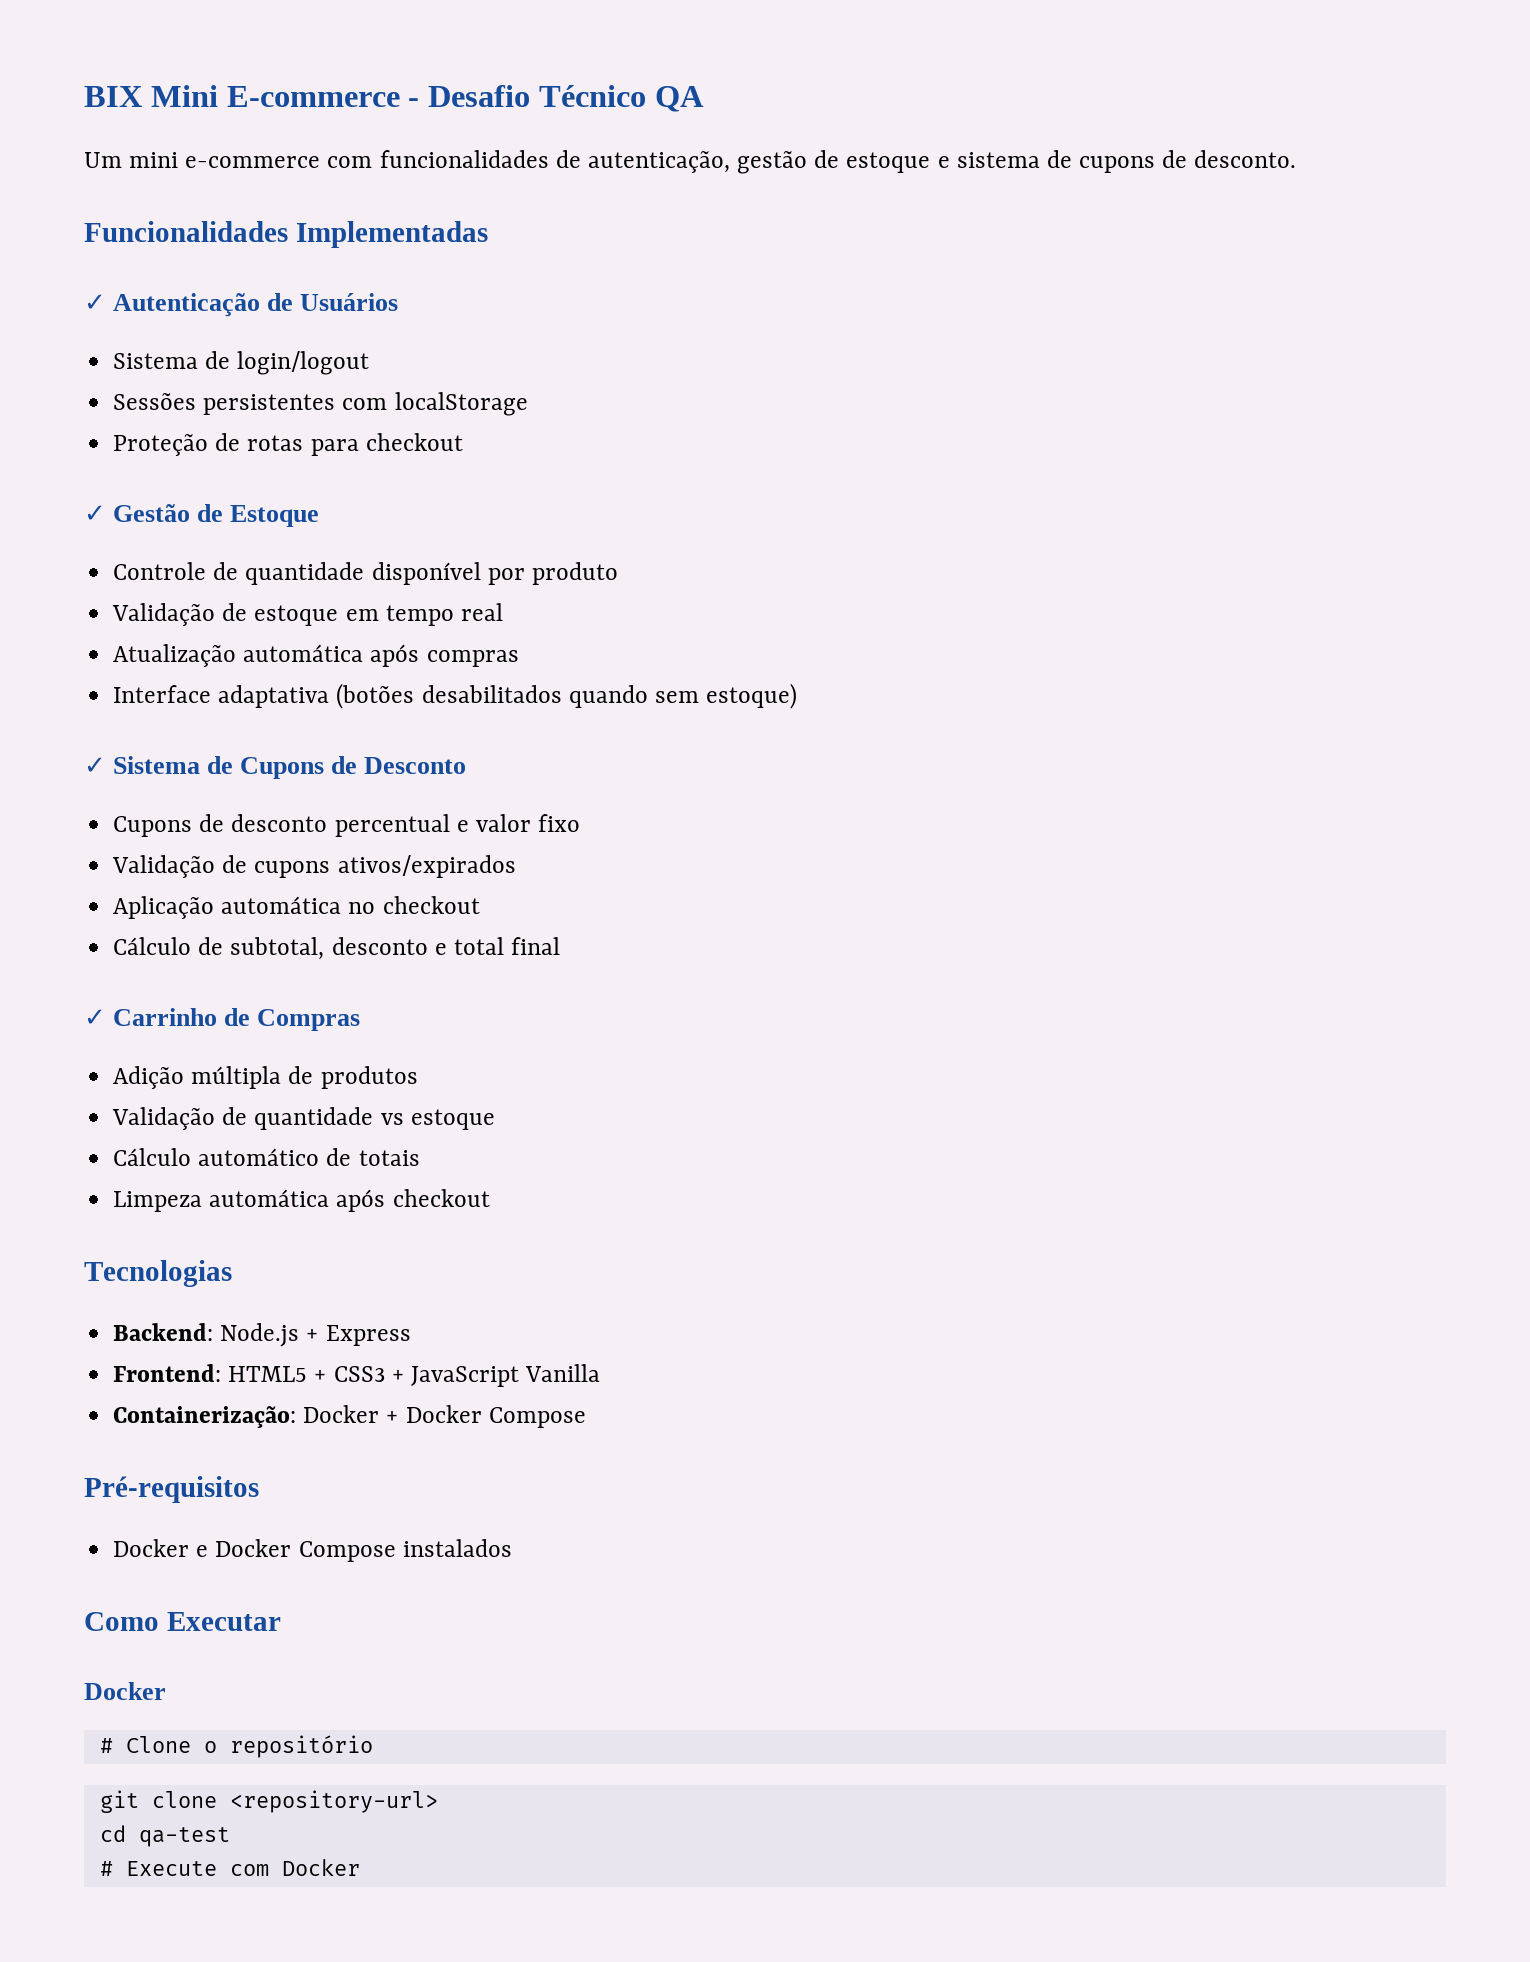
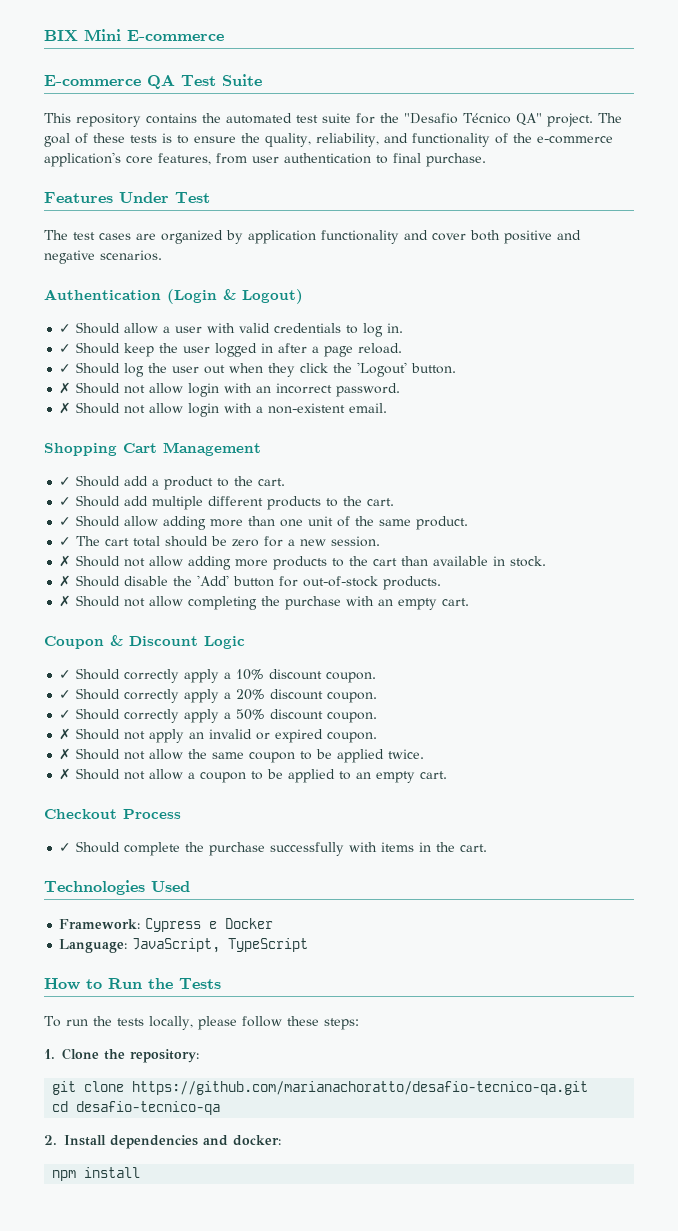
- BIX Mini E-commerce - Desafio Técnico QA
- Um mini e-commerce com funcionalidades de autenticação, gestão de estoque e sistema de cupons de desconto.
- Funcionalidades Implementadas
- ✓ Autenticação de Usuários
- Sistema de login/logout
- Sessões persistentes com localStorage
- Proteção de rotas para checkout
- ✓ Gestão de Estoque
- Controle de quantidade disponível por produto
- Validação de estoque em tempo real
- Atualização automática após compras
- Interface adaptativa (botões desabilitados quando sem estoque)
- ✓ Sistema de Cupons de Desconto
- Cupons de desconto percentual e valor fixo
- Validação de cupons ativos/expirados
- Aplicação automática no checkout
- Cálculo de subtotal, desconto e total final
- ✓ Carrinho de Compras
- Adição múltipla de produtos
- Validação de quantidade vs estoque
- Cálculo automático de totais
- Limpeza automática após checkout
- Tecnologias
- Backend: Node.js + Express
- Frontend: HTML5 + CSS3 + JavaScript Vanilla
- Containerização: Docker + Docker Compose
- Pré-requisitos
- Docker e Docker Compose instalados
- Como Executar
- Docker
- # Clone o repositório
+ BIX Mini E-commerce
+ E-commerce QA Test Suite
+ This repository contains the automated test suite for the "Desafio Técnico QA" project. The goal of these tests is to ensure the quality, reliability, and functionality of the e-commerce application's core features, from user authentication to final purchase.
+ Features Under Test
+ The test cases are organized by application functionality and cover both positive and negative scenarios.
+ Authentication (Login & Logout)
+ ✓ Should allow a user with valid credentials to log in.
+ ✓ Should keep the user logged in after a page reload.
+ ✓ Should log the user out when they click the 'Logout' button.
+ ✗ Should not allow login with an incorrect password.
+ ✗ Should not allow login with a non-existent email.
+ Shopping Cart Management
+ ✓ Should add a product to the cart.
+ ✓ Should add multiple different products to the cart.
+ ✓ Should allow adding more than one unit of the same product.
+ ✓ The cart total should be zero for a new session.
+ ✗ Should not allow adding more products to the cart than available in stock.
+ ✗ Should disable the 'Add' button for out-of-stock products.
+ ✗ Should not allow completing the purchase with an empty cart.
+ Coupon & Discount Logic
+ ✓ Should correctly apply a 10% discount coupon.
+ ✓ Should correctly apply a 20% discount coupon.
+ ✓ Should correctly apply a 50% discount coupon.
+ ✗ Should not apply an invalid or expired coupon.
+ ✗ Should not allow the same coupon to be applied twice.
+ ✗ Should not allow a coupon to be applied to an empty cart.
+ Checkout Process
+ ✓ Should complete the purchase successfully with items in the cart.
+ Technologies Used
+ Framework: Cypress e Docker
+ Language: JavaScript, TypeScript
+ How to Run the Tests
+ To run the tests locally, please follow these steps:
+ 1. Clone the repository:
- git clone <repository-url>
+ git clone https://github.com/marianachoratto/desafio-tecnico-qa.git
- cd qa-test
- # Execute com Docker
+ cd desafio-tecnico-qa
+ 2. Install dependencies and docker:
+ npm install

